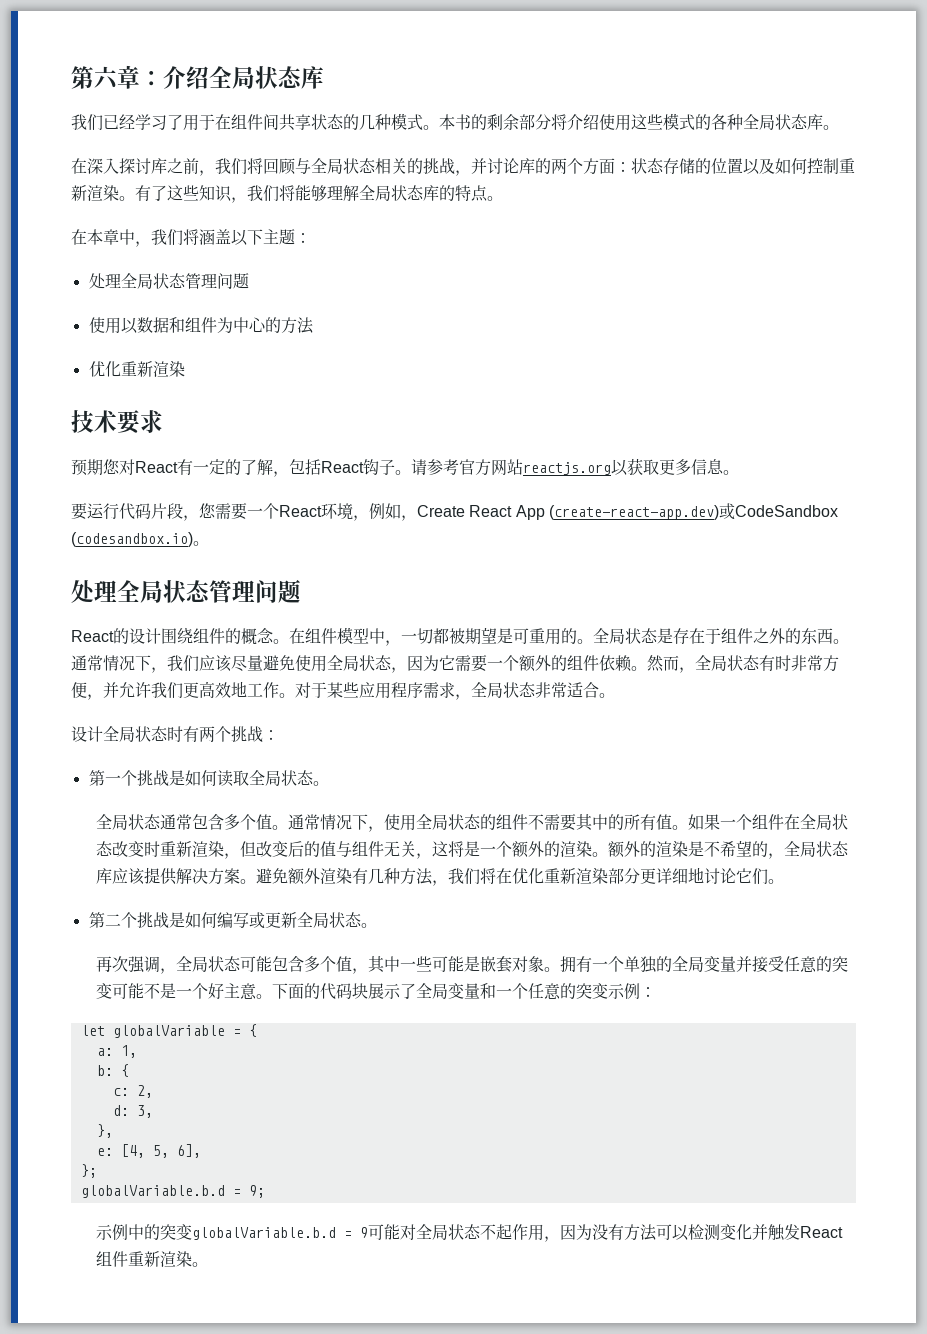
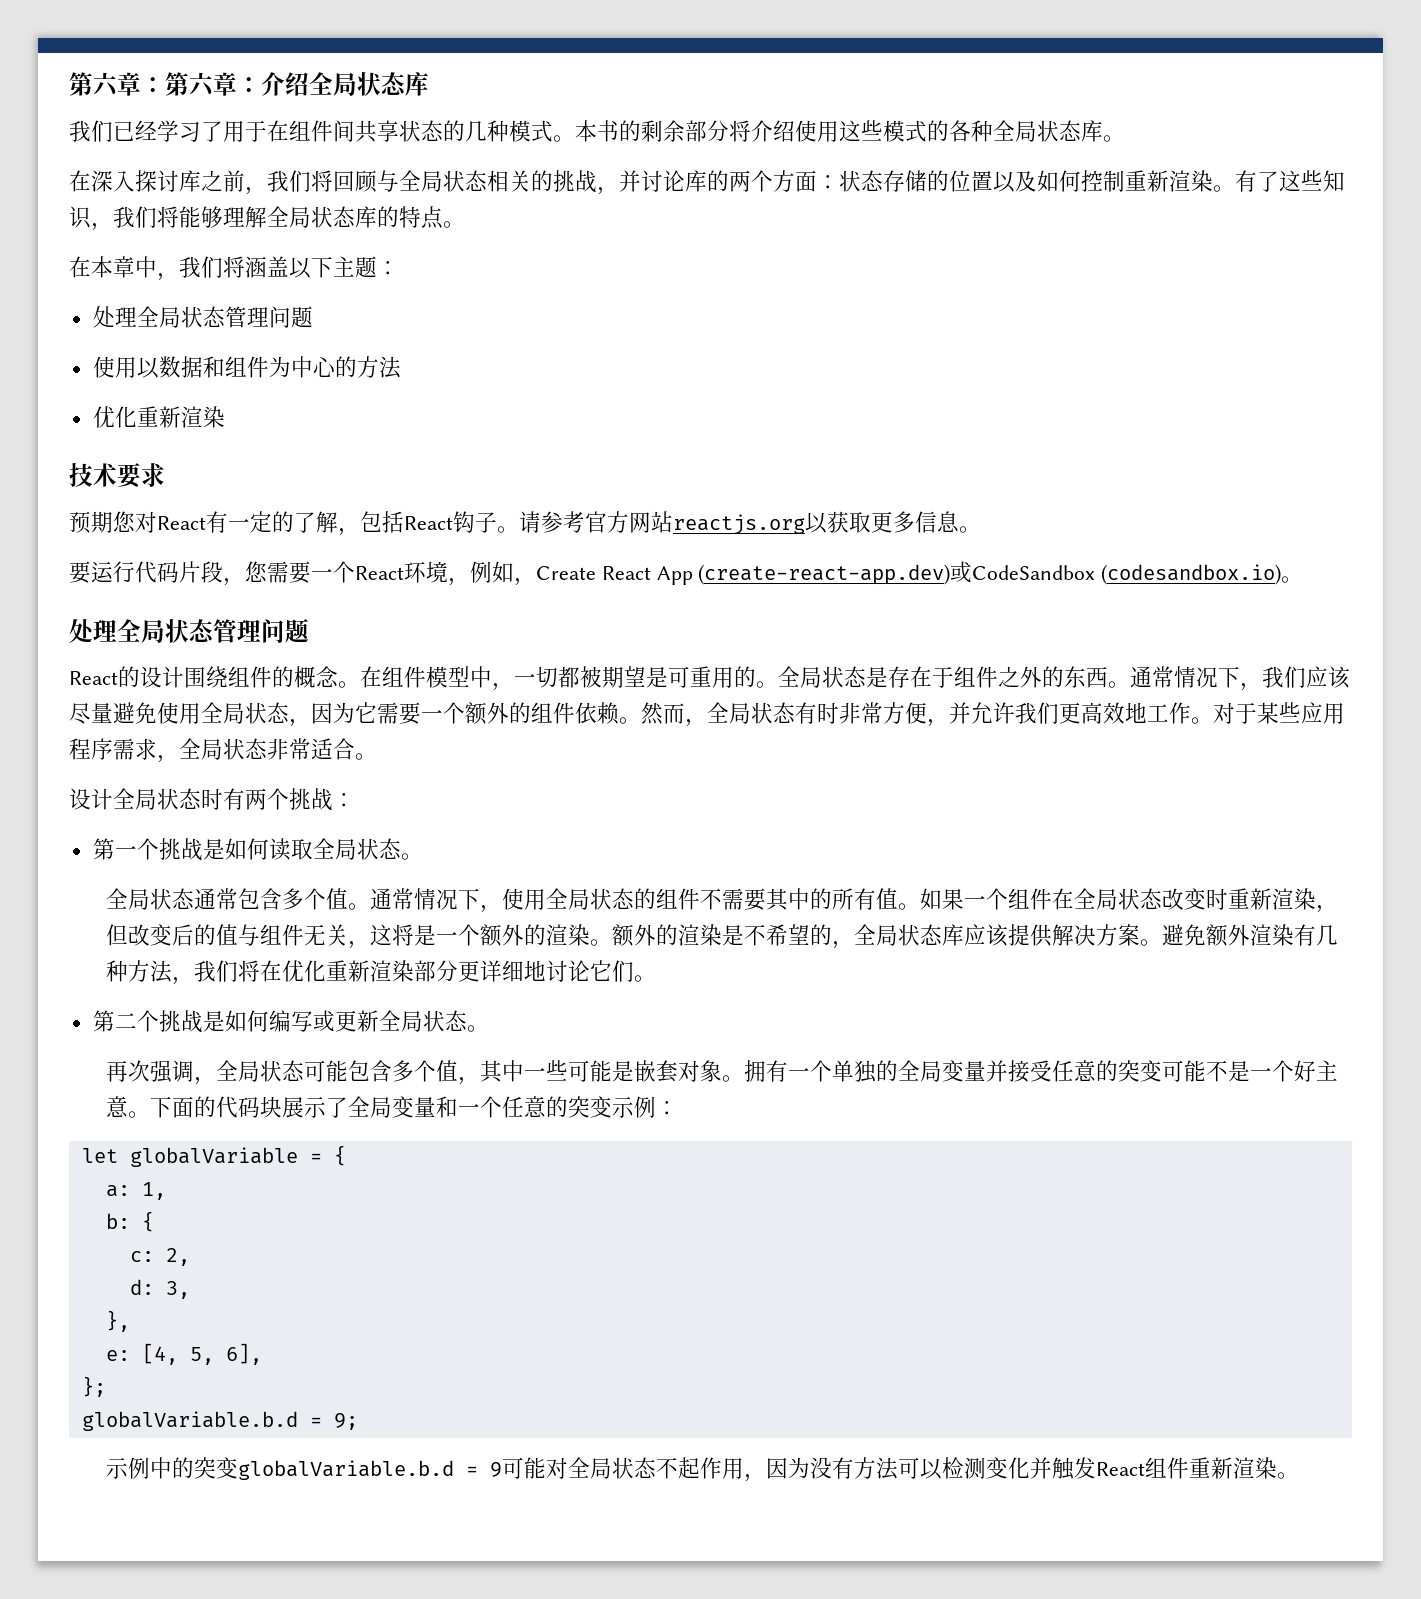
- 第六章：介绍全局状态库
+ 第六章：第六章：介绍全局状态库

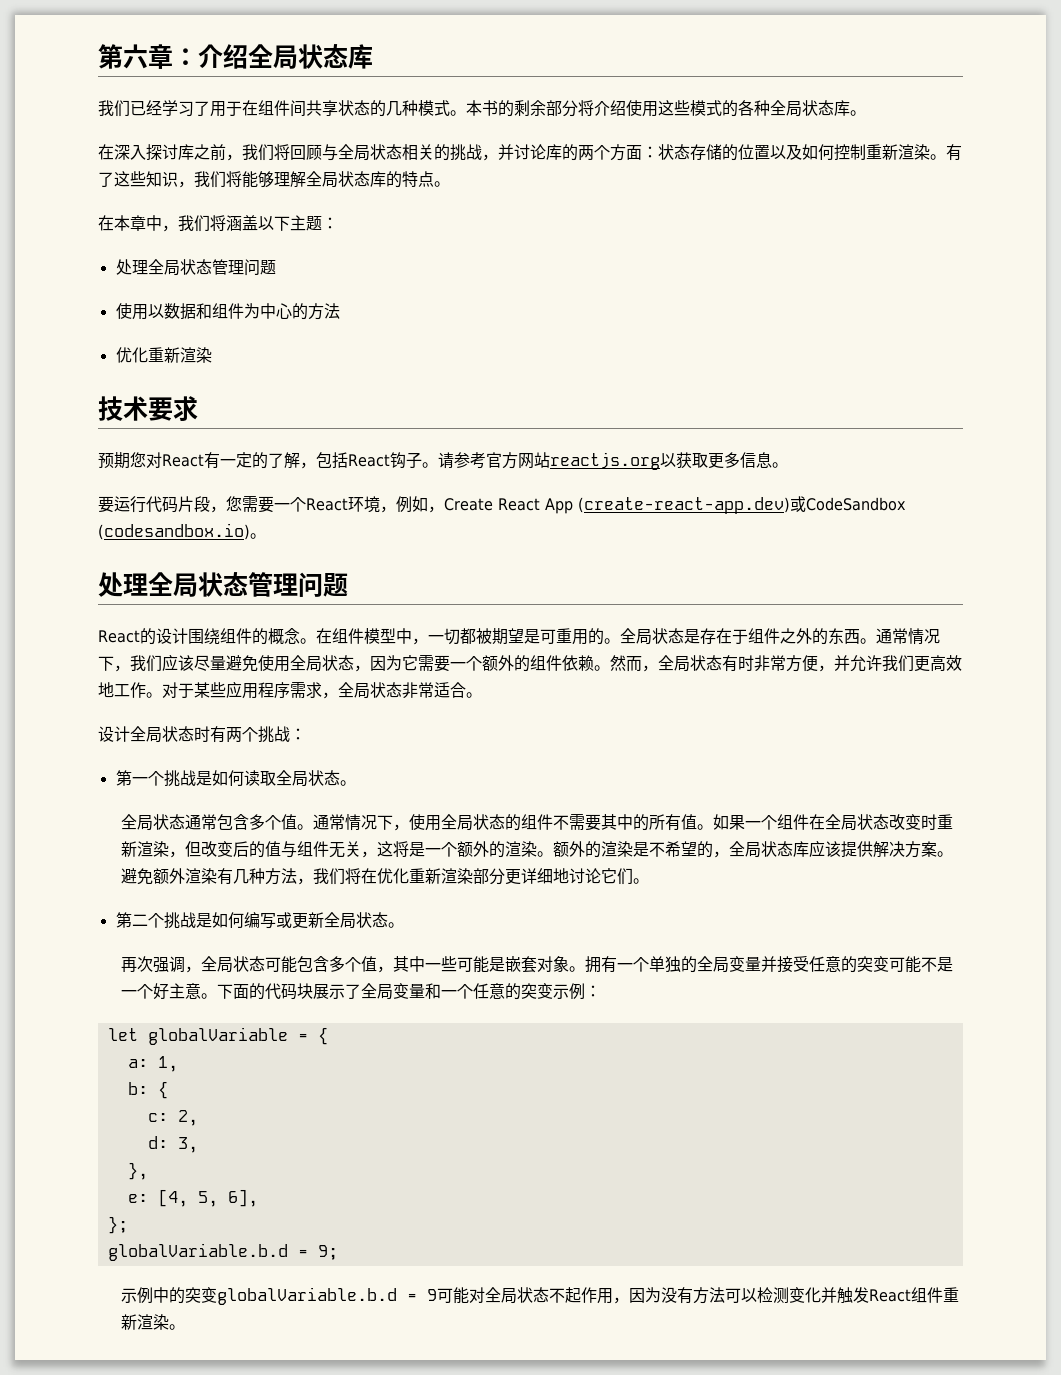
- 第六章：第六章：介绍全局状态库
+ 第六章：介绍全局状态库

